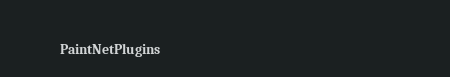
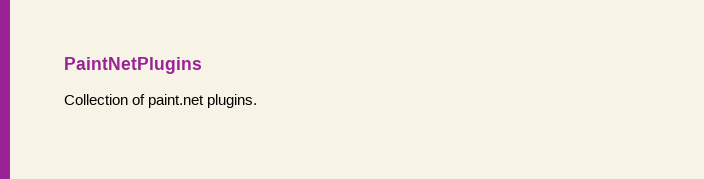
+ Collection of paint.net plugins.

